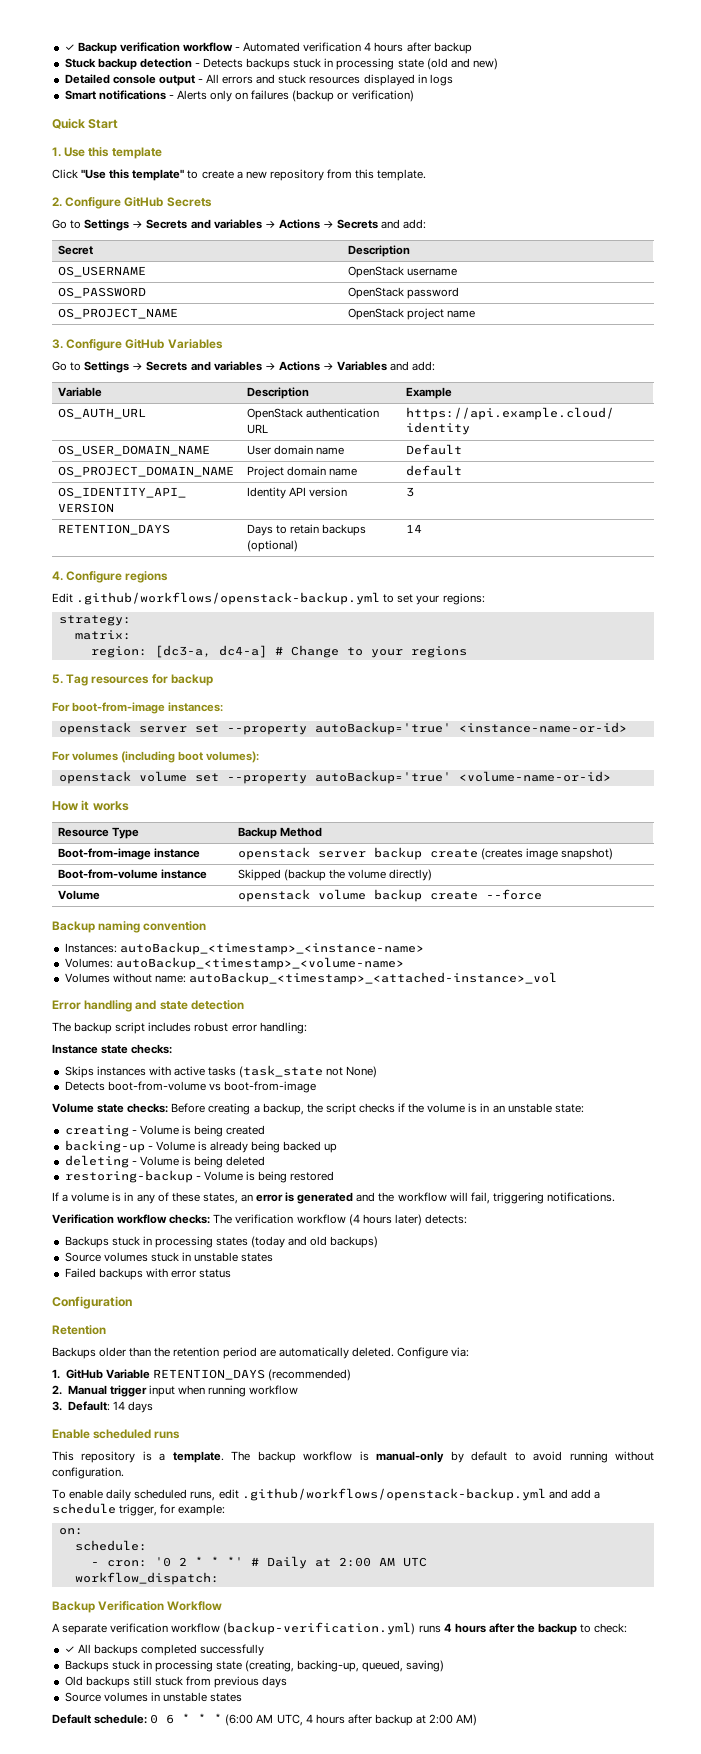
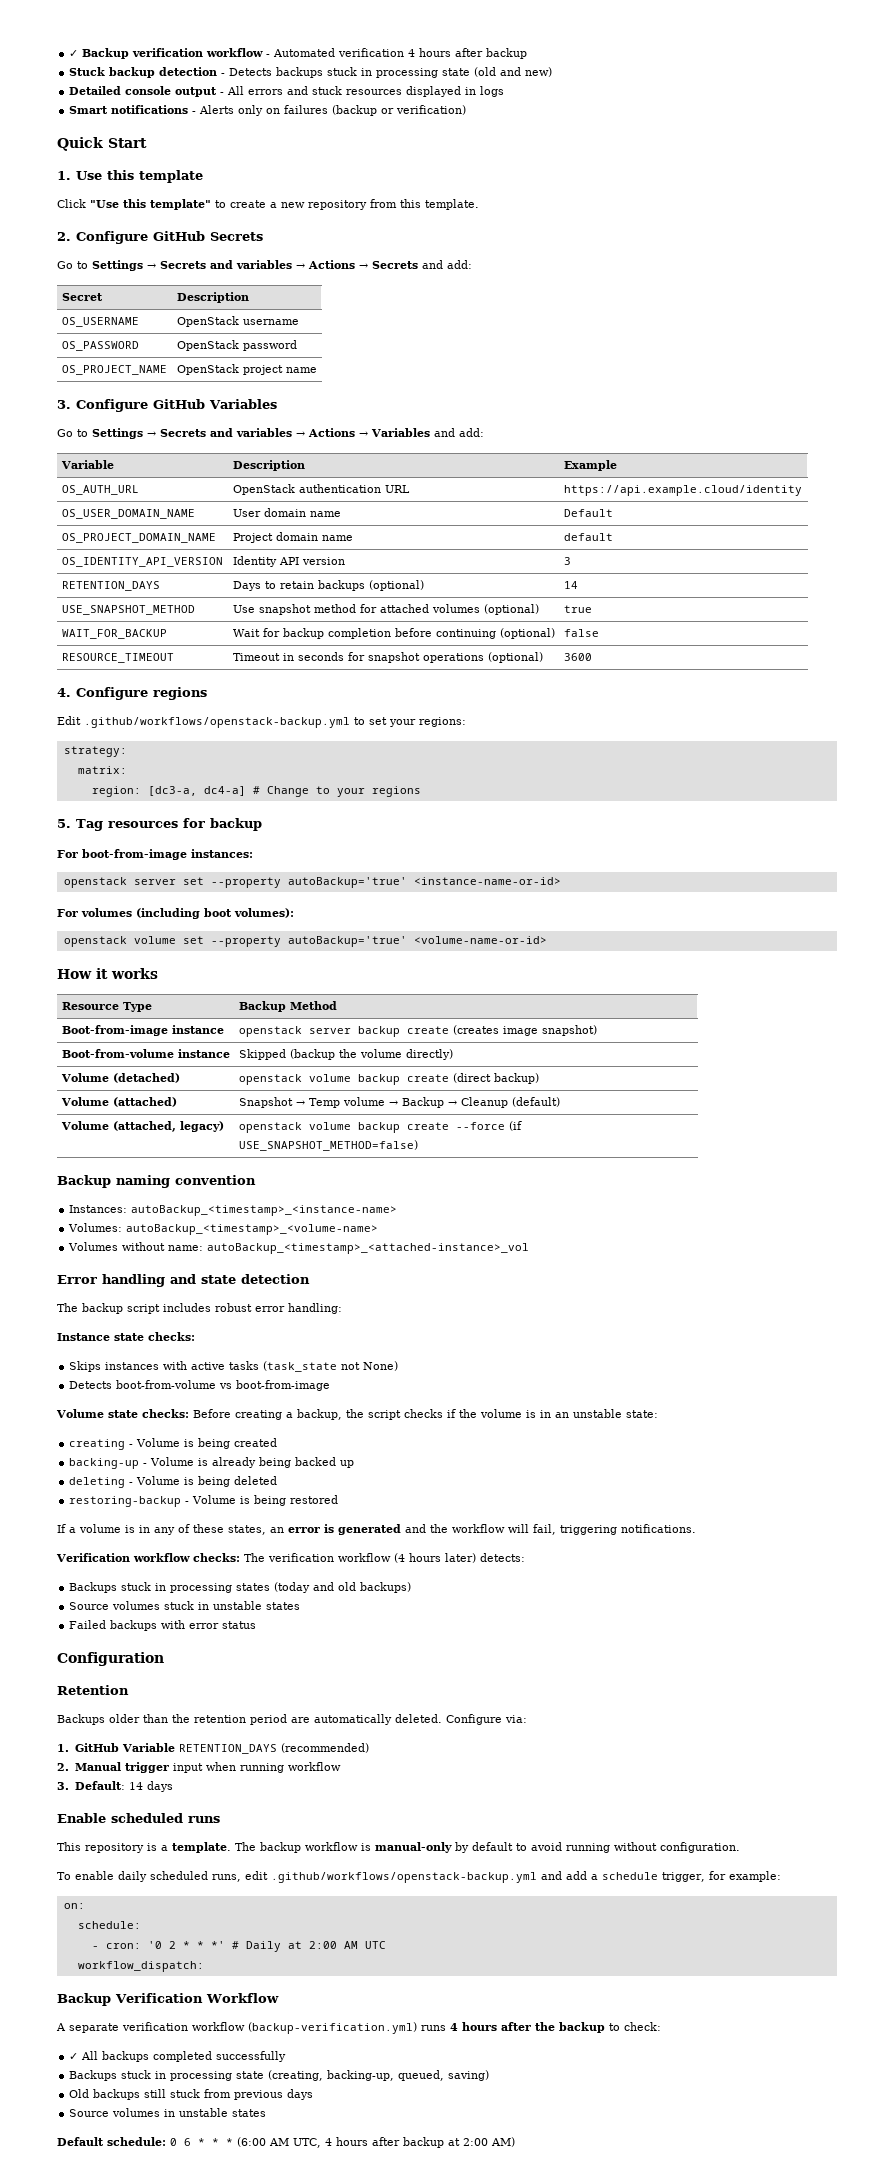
+ USE_SNAPSHOT_METHOD | Use snapshot method for attached volumes (optional) | true
+ WAIT_FOR_BACKUP | Wait for backup completion before continuing (optional) | false
+ RESOURCE_TIMEOUT | Timeout in seconds for snapshot operations (optional) | 3600
- Volume | openstack volume backup create --force
+ Volume (detached) | openstack volume backup create (direct backup)
+ Volume (attached) | Snapshot → Temp volume → Backup → Cleanup (default)
+ Volume (attached, legacy) | openstack volume backup create --force (if USE_SNAPSHOT_METHOD=false)

